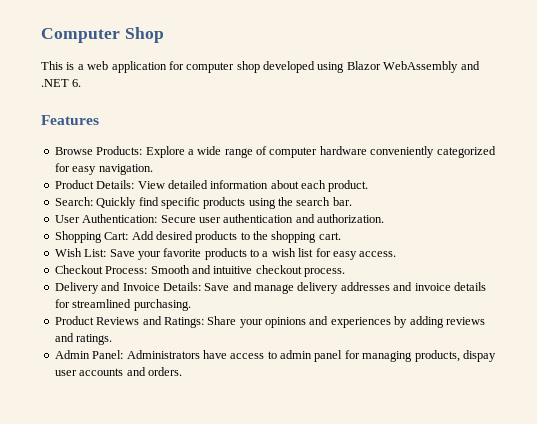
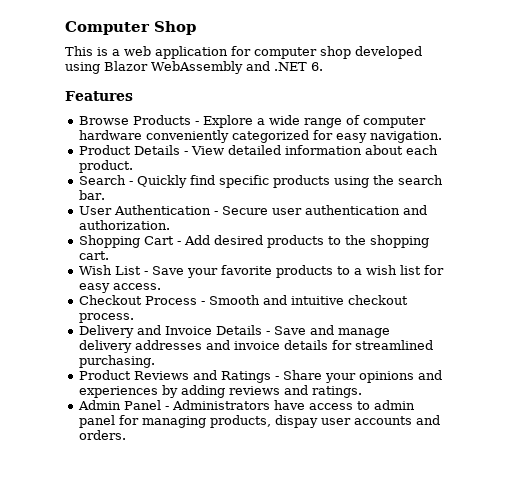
- Browse Products: Explore a wide range of computer hardware conveniently categorized for easy navigation.
+ Browse Products - Explore a wide range of computer hardware conveniently categorized for easy navigation.
- Product Details: View detailed information about each product.
+ Product Details - View detailed information about each product.
- Search: Quickly find specific products using the search bar.
+ Search - Quickly find specific products using the search bar.
- User Authentication: Secure user authentication and authorization.
+ User Authentication - Secure user authentication and authorization.
- Shopping Cart: Add desired products to the shopping cart.
+ Shopping Cart - Add desired products to the shopping cart.
- Wish List: Save your favorite products to a wish list for easy access.
+ Wish List - Save your favorite products to a wish list for easy access.
- Checkout Process: Smooth and intuitive checkout process.
+ Checkout Process - Smooth and intuitive checkout process.
- Delivery and Invoice Details: Save and manage delivery addresses and invoice details for streamlined purchasing.
+ Delivery and Invoice Details - Save and manage delivery addresses and invoice details for streamlined purchasing.
- Product Reviews and Ratings: Share your opinions and experiences by adding reviews and ratings.
+ Product Reviews and Ratings - Share your opinions and experiences by adding reviews and ratings.
- Admin Panel: Administrators have access to admin panel for managing products, dispay user accounts and orders.
+ Admin Panel - Administrators have access to admin panel for managing products, dispay user accounts and orders.

